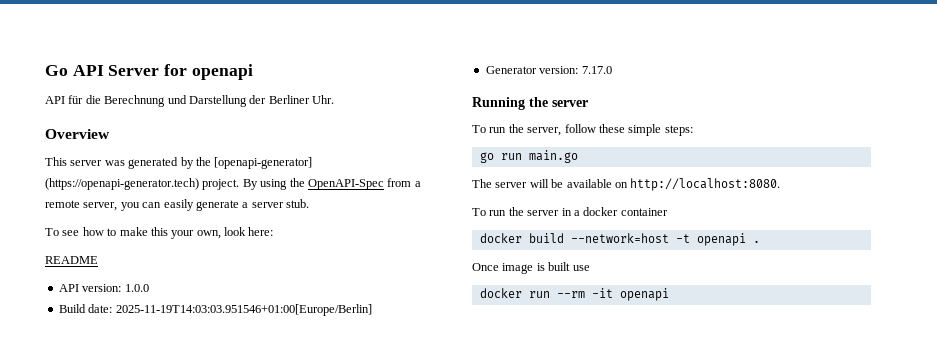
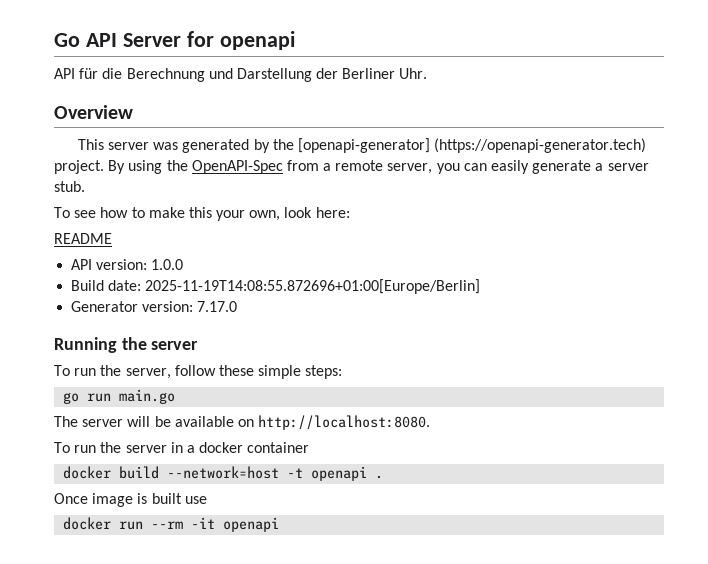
- Build date: 2025-11-19T14:03:03.951546+01:00[Europe/Berlin]
+ Build date: 2025-11-19T14:08:55.872696+01:00[Europe/Berlin]

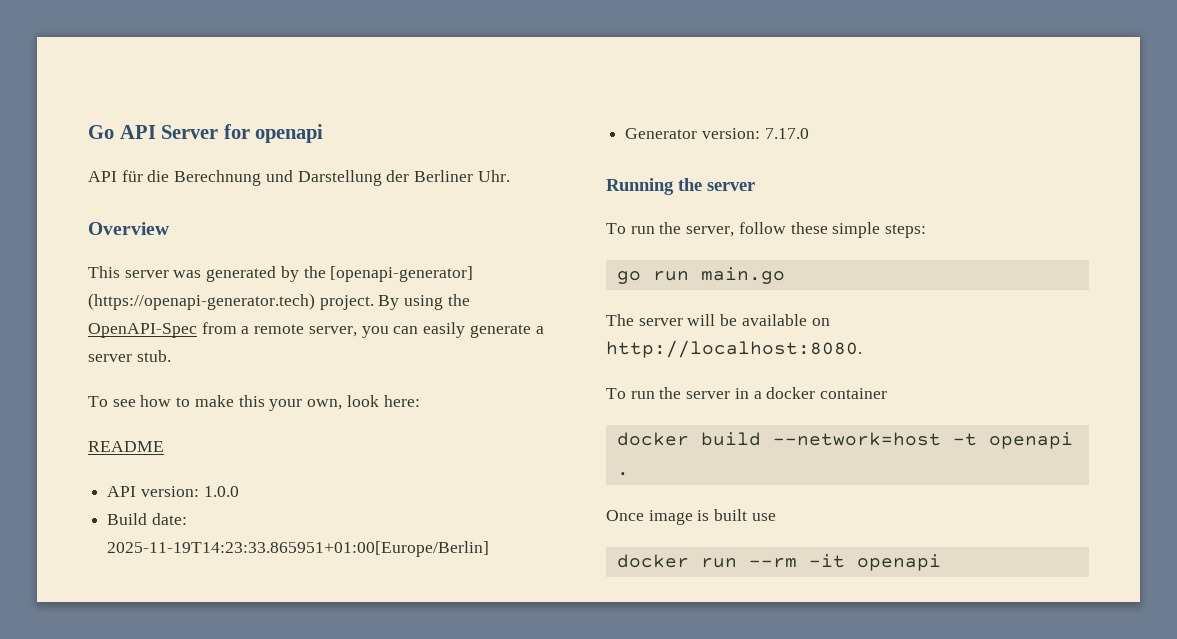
- Build date: 2025-11-19T14:08:55.872696+01:00[Europe/Berlin]
+ Build date: 2025-11-19T14:23:33.865951+01:00[Europe/Berlin]

